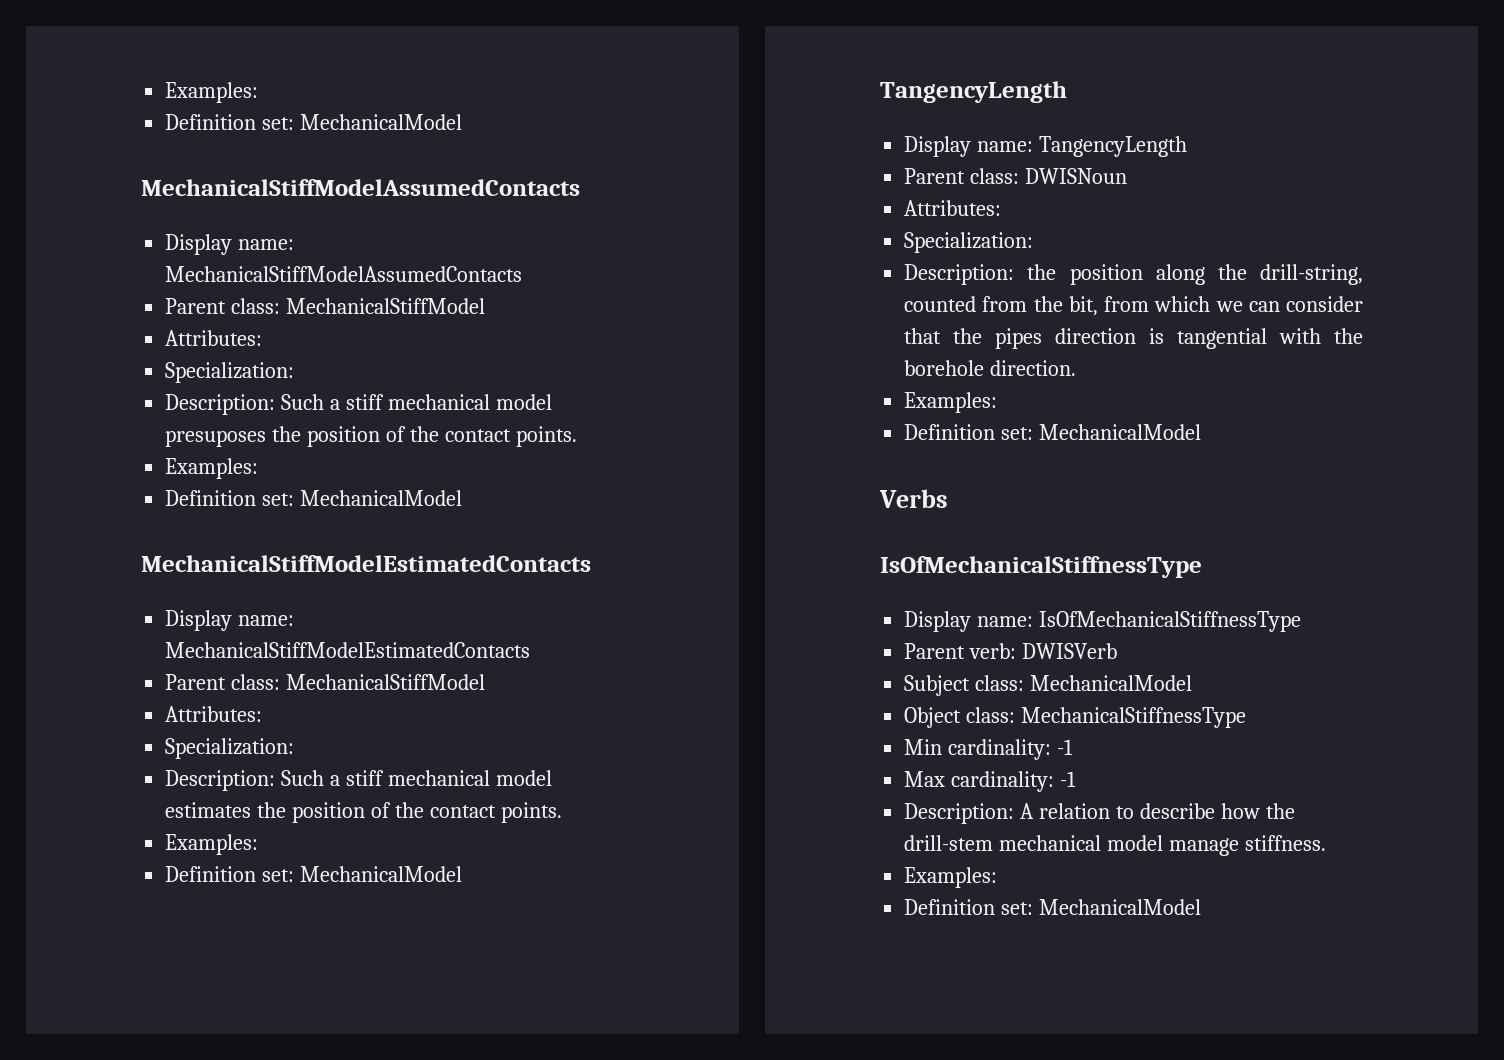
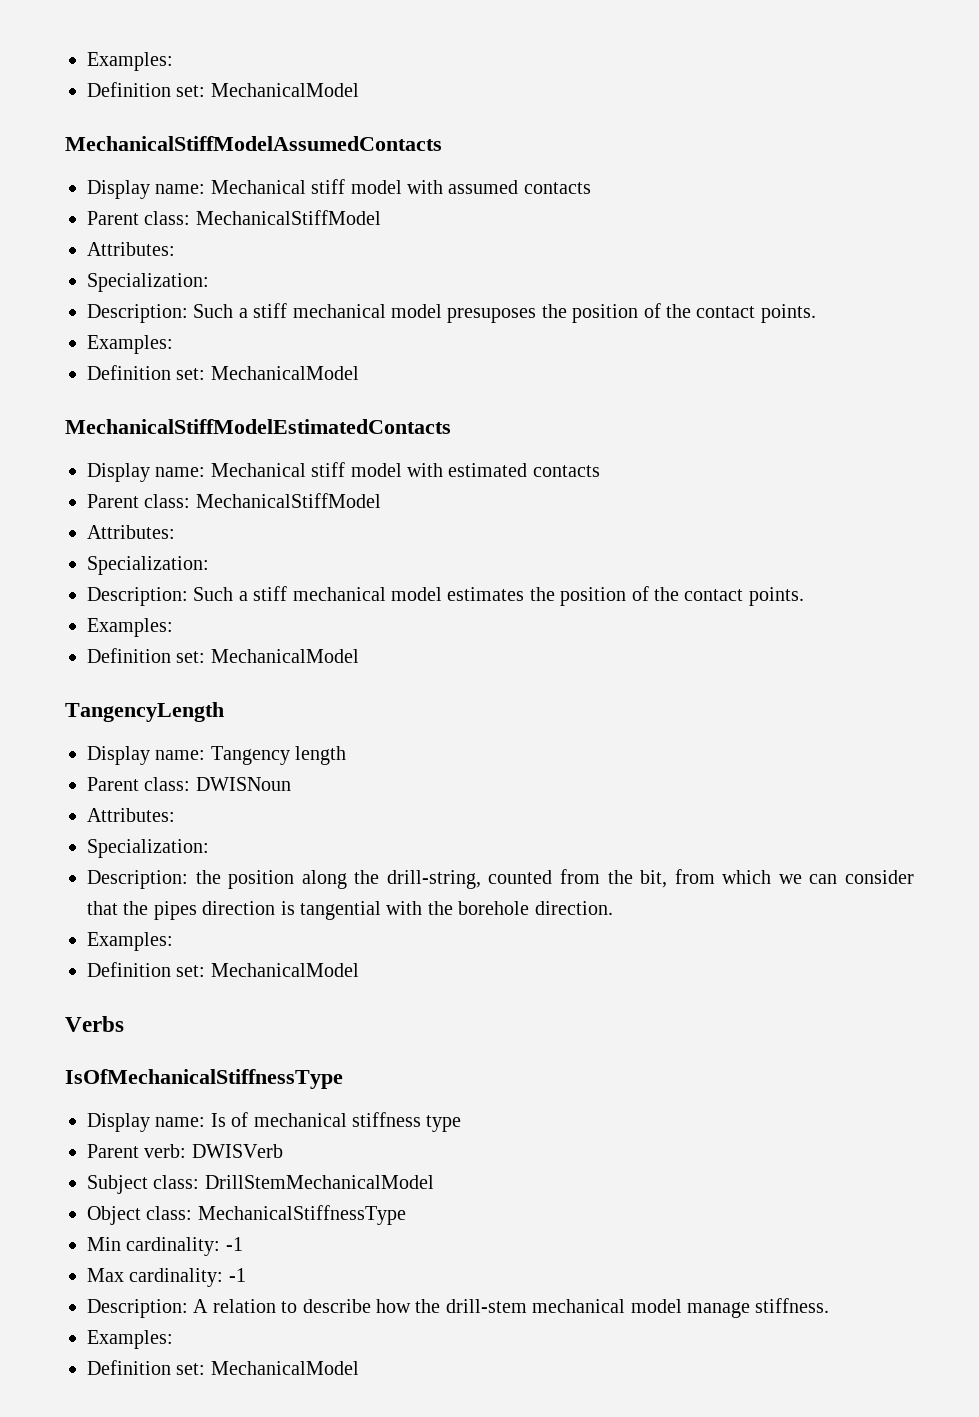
- Display name: MechanicalStiffModelAssumedContacts
+ Display name: Mechanical stiff model with assumed contacts
- Display name: MechanicalStiffModelEstimatedContacts
+ Display name: Mechanical stiff model with estimated contacts
- Display name: TangencyLength
+ Display name: Tangency length
- Display name: IsOfMechanicalStiffnessType
+ Display name: Is of mechanical stiffness type
- Subject class: MechanicalModel
+ Subject class: DrillStemMechanicalModel

